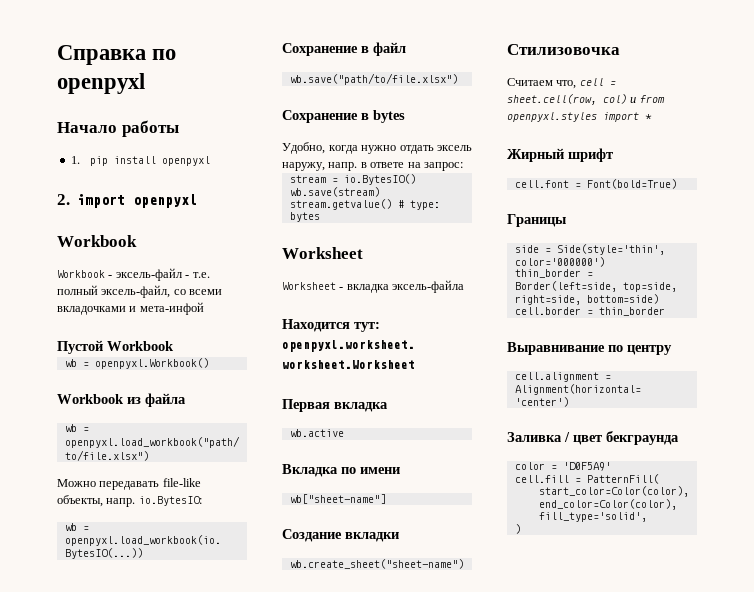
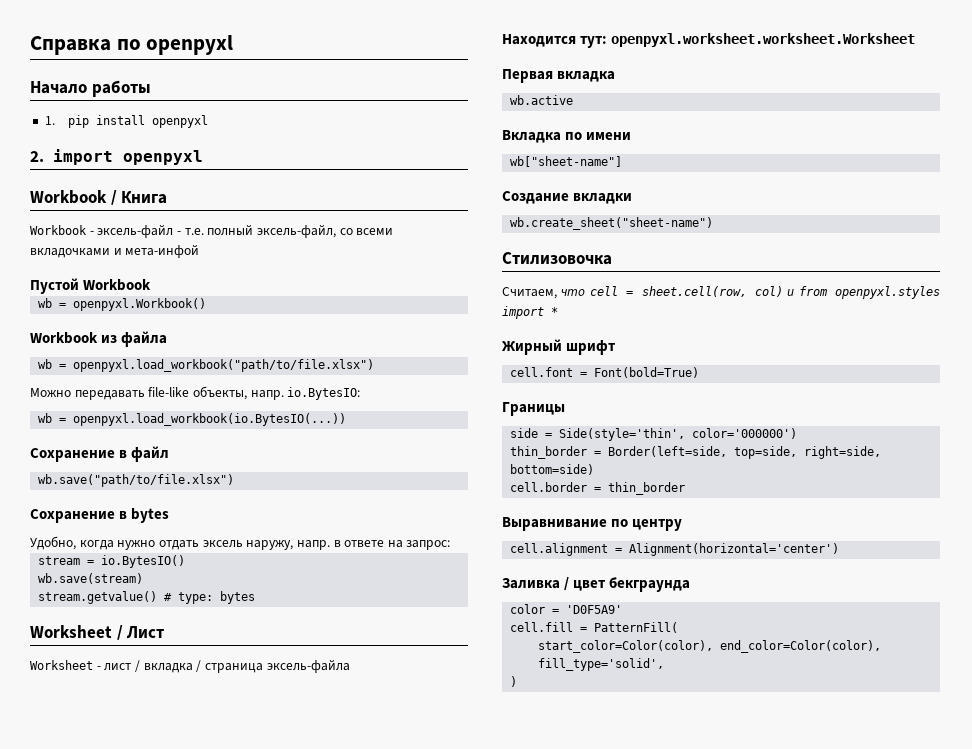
  2. import openpyxl
- Workbook
+ Workbook / Книга
  stream.getvalue() # type: bytes
- Worksheet
+ Worksheet / Лист
- Worksheet - вкладка эксель-файла
+ Worksheet - лист / вкладка / страница эксель-файла
- Считаем что, cell = sheet.cell(row, col) и from openpyxl.styles import *
+ Считаем, что cell = sheet.cell(row, col) и from openpyxl.styles import *

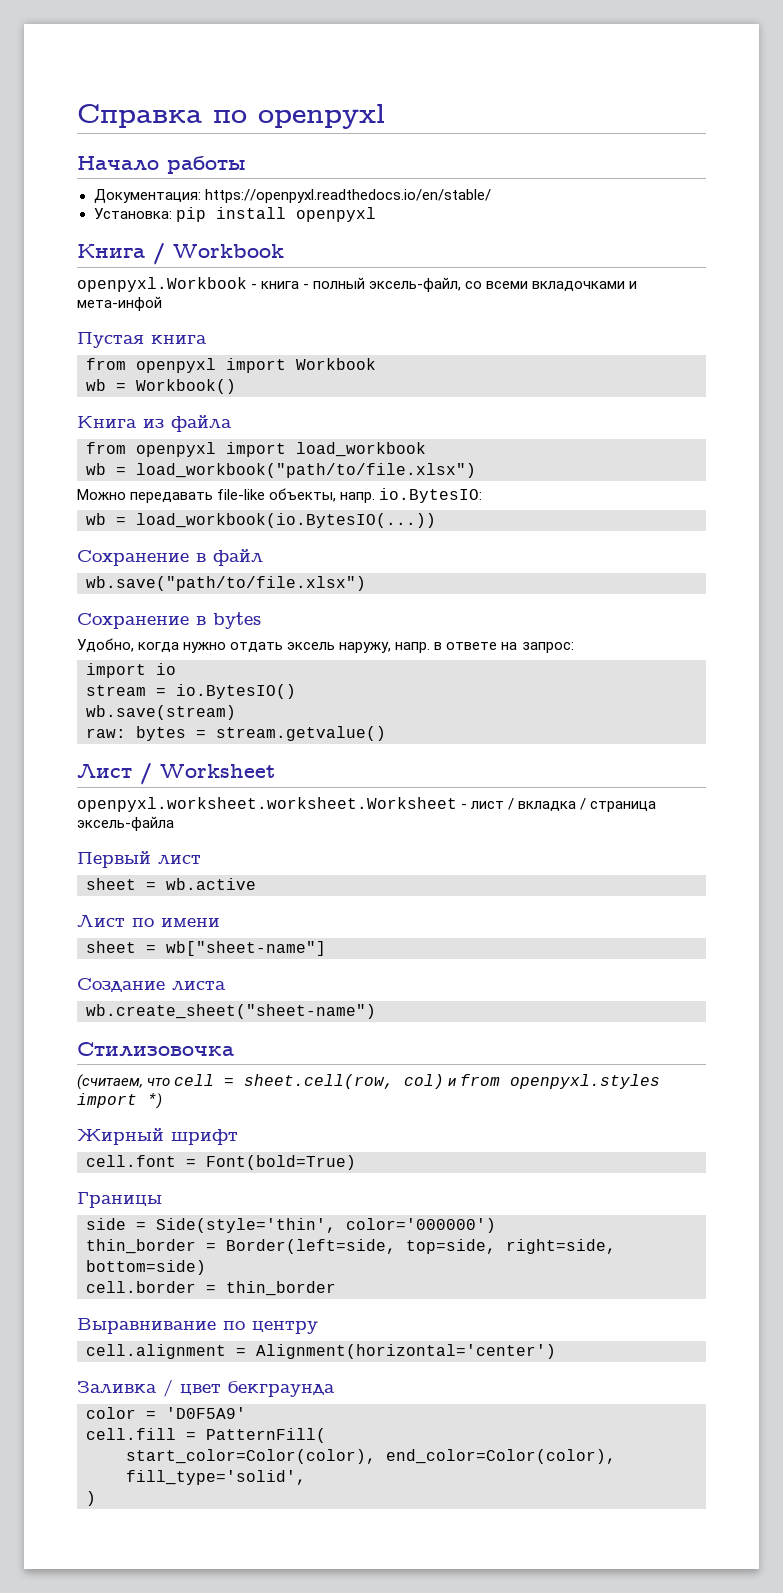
- 1. pip install openpyxl
+ Документация: https://openpyxl.readthedocs.io/en/stable/
+ Установка: pip install openpyxl
- 2. import openpyxl
- Workbook / Книга
- Workbook - эксель-файл - т.е. полный эксель-файл, со всеми вкладочками и мета-инфой
+ Книга / Workbook
+ openpyxl.Workbook - книга - полный эксель-файл, со всеми вкладочками и мета-инфой
- Пустой Workbook
+ Пустая книга
+ from openpyxl import Workbook
- wb = openpyxl.Workbook()
- Workbook из файла
+ wb = Workbook()
+ Книга из файла
- wb = openpyxl.load_workbook("path/to/file.xlsx")
+ from openpyxl import load_workbook
+ wb = load_workbook("path/to/file.xlsx")
- wb = openpyxl.load_workbook(io.BytesIO(...))
+ wb = load_workbook(io.BytesIO(...))
+ import io
- stream.getvalue() # type: bytes
- Worksheet / Лист
- Worksheet - лист / вкладка / страница эксель-файла
+ raw: bytes = stream.getvalue()
+ Лист / Worksheet
+ openpyxl.worksheet.worksheet.Worksheet - лист / вкладка / страница эксель-файла
- Находится тут: openpyxl.worksheet.worksheet.Worksheet
- Первая вкладка
- wb.active
+ Первый лист
+ sheet = wb.active
- Вкладка по имени
+ Лист по имени
- wb["sheet-name"]
+ sheet = wb["sheet-name"]
- Создание вкладки
+ Создание листа
- Считаем, что cell = sheet.cell(row, col) и from openpyxl.styles import *
+ (считаем, что cell = sheet.cell(row, col) и from openpyxl.styles import *)

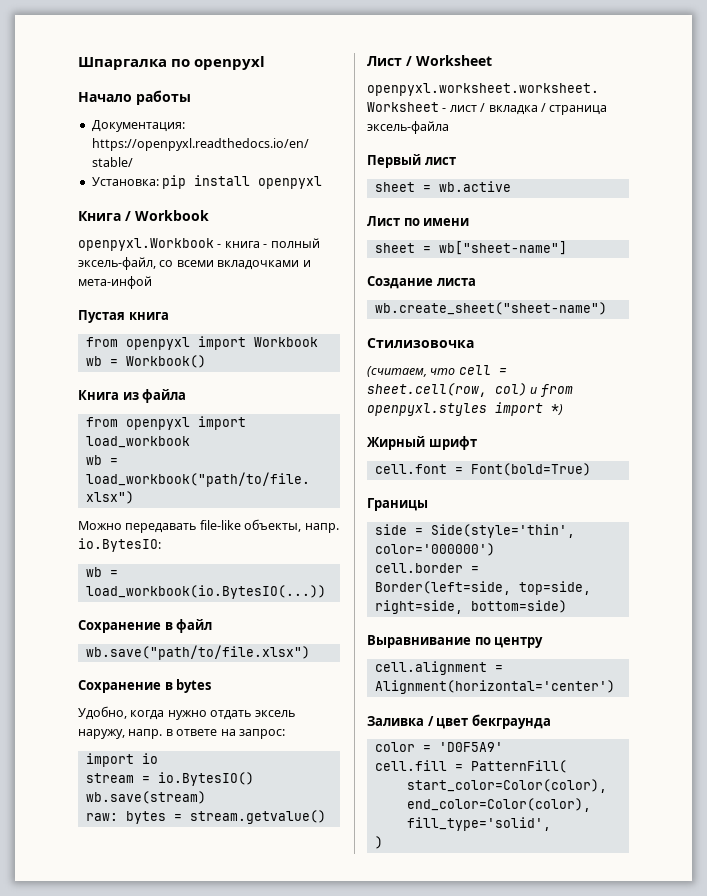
- Справка по openpyxl
+ Шпаргалка по openpyxl
- thin_border = Border(left=side, top=side, right=side, bottom=side)
+ cell.border = Border(left=side, top=side, right=side, bottom=side)
- cell.border = thin_border

